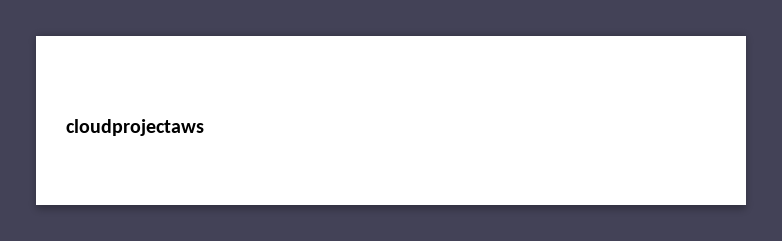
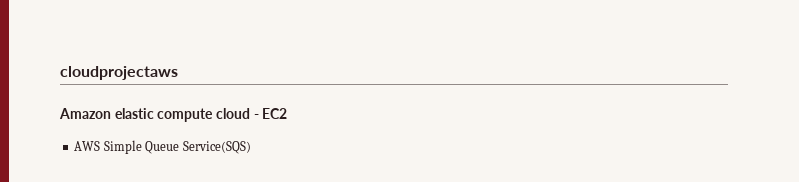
+ Amazon elastic compute cloud - EC2
+ AWS Simple Queue Service(SQS)

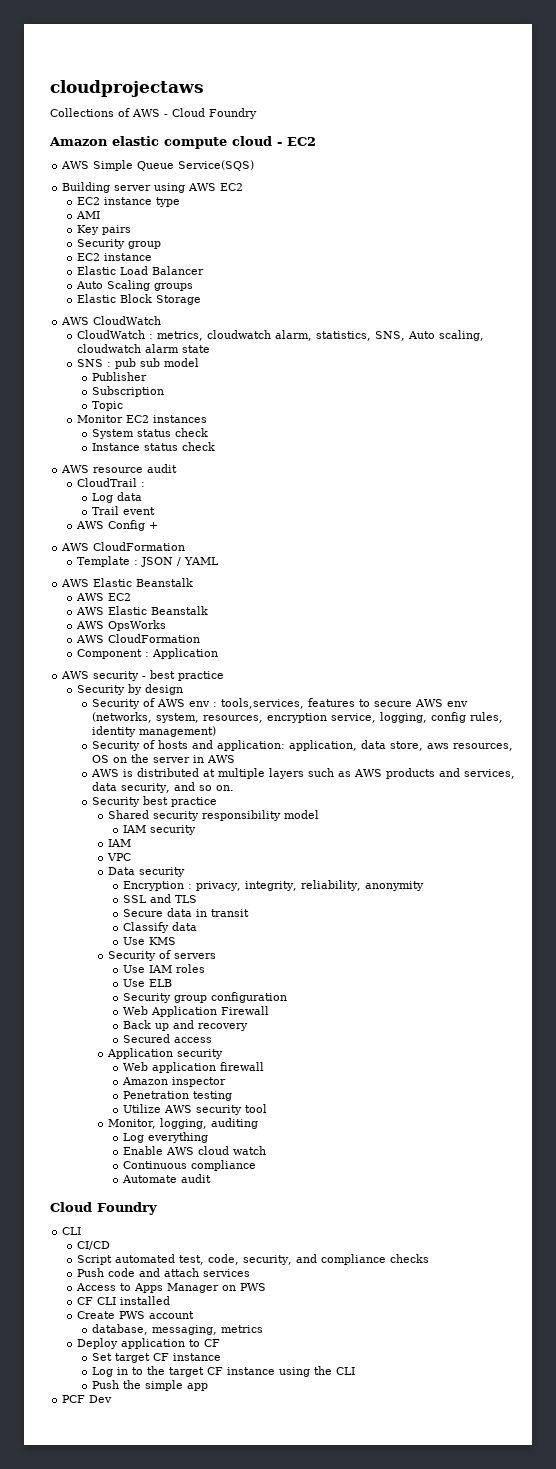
+ Collections of AWS - Cloud Foundry
+ Building server using AWS EC2
+ EC2 instance type
+ AMI
+ Key pairs
+ Security group
+ EC2 instance
+ Elastic Load Balancer
+ Auto Scaling groups
+ Elastic Block Storage
+ AWS CloudWatch
+ CloudWatch : metrics, cloudwatch alarm, statistics, SNS, Auto scaling, cloudwatch alarm state
+ SNS : pub sub model
+ Publisher
+ Subscription
+ Topic
+ Monitor EC2 instances
+ System status check
+ Instance status check
+ AWS resource audit
+ CloudTrail :
+ Log data
+ Trail event
+ AWS Config +
+ AWS CloudFormation
+ Template : JSON / YAML
+ AWS Elastic Beanstalk
+ AWS EC2
+ AWS Elastic Beanstalk
+ AWS OpsWorks
+ AWS CloudFormation
+ Component : Application
+ AWS security - best practice
+ Security by design
+ Security of AWS env : tools,services, features to secure AWS env (networks, system, resources, encryption service, logging, config rules, identity management)
+ Security of hosts and application: application, data store, aws resources, OS on the server in AWS
+ AWS is distributed at multiple layers such as AWS products and services, data security, and so on.
+ Security best practice
+ Shared security responsibility model
+ IAM security
+ IAM
+ VPC
+ Data security
+ Encryption : privacy, integrity, reliability, anonymity
+ SSL and TLS
+ Secure data in transit
+ Classify data
+ Use KMS
+ Security of servers
+ Use IAM roles
+ Use ELB
+ Security group configuration
+ Web Application Firewall
+ Back up and recovery
+ Secured access
+ Application security
+ Web application firewall
+ Amazon inspector
+ Penetration testing
+ Utilize AWS security tool
+ Monitor, logging, auditing
+ Log everything
+ Enable AWS cloud watch
+ Continuous compliance
+ Automate audit
+ Cloud Foundry
+ CLI
+ CI/CD
+ Script automated test, code, security, and compliance checks
+ Push code and attach services
+ Access to Apps Manager on PWS
+ CF CLI installed
+ Create PWS account
+ database, messaging, metrics
+ Deploy application to CF
+ Set target CF instance
+ Log in to the target CF instance using the CLI
+ Push the simple app
+ PCF Dev

